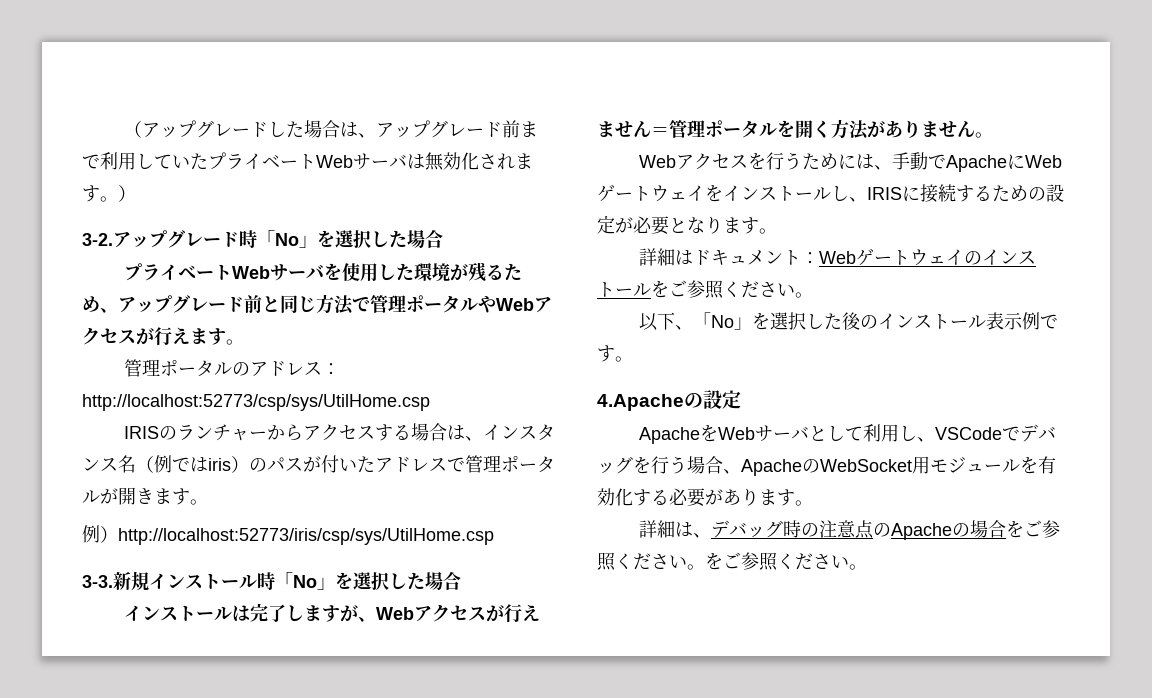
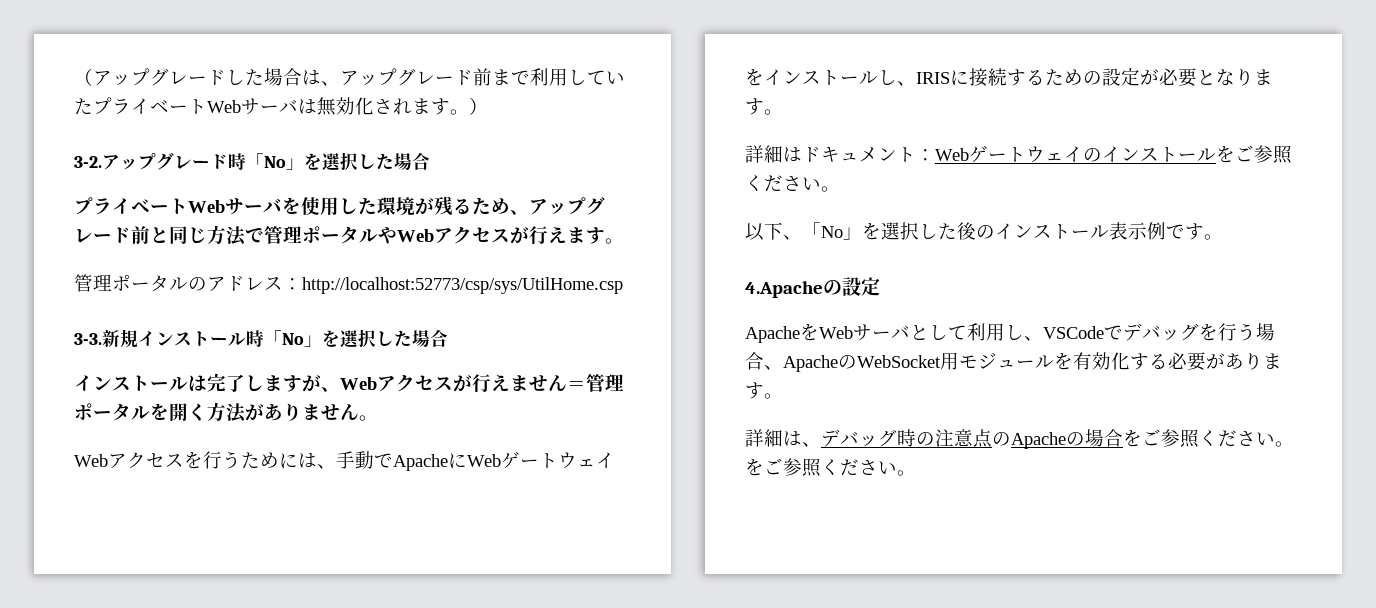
- IRISのランチャーからアクセスする場合は、インスタンス名（例ではiris）のパスが付いたアドレスで管理ポータルが開きます。
- 例）http://localhost:52773/iris/csp/sys/UtilHome.csp

